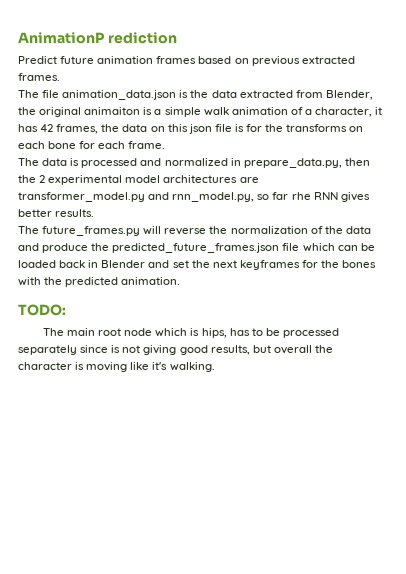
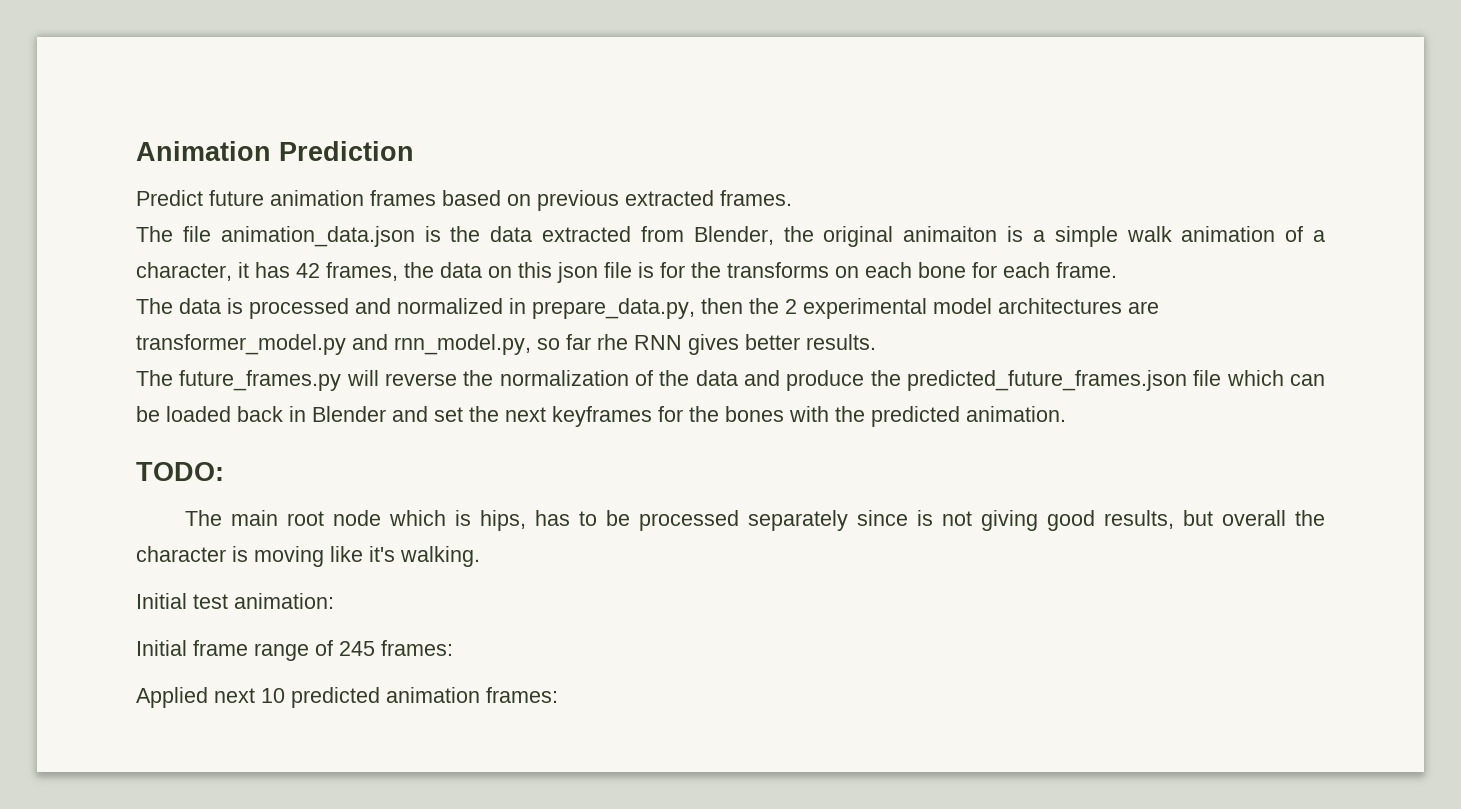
- AnimationP rediction
+ Animation Prediction
+ Initial test animation:
+ Initial frame range of 245 frames:
+ Applied next 10 predicted animation frames:

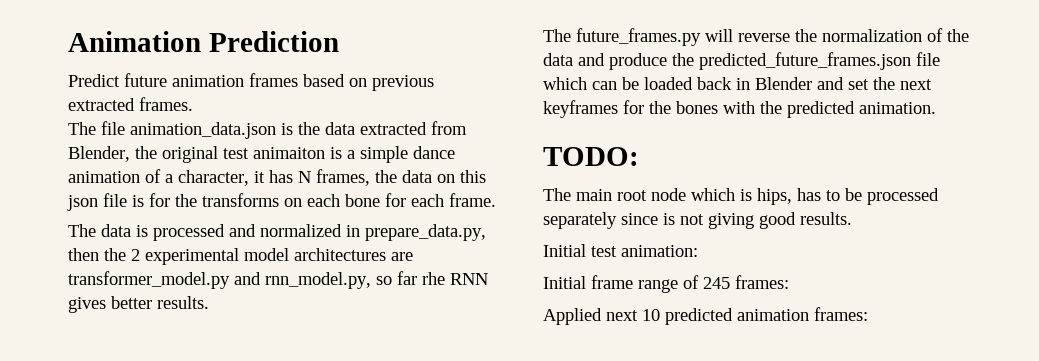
- The file animation_data.json is the data extracted from Blender, the original animaiton is a simple walk animation of a character, it has 42 frames, the data on this json file is for the transforms on each bone for each frame.
+ The file animation_data.json is the data extracted from Blender, the original test animaiton is a simple dance animation of a character, it has N frames, the data on this json file is for the transforms on each bone for each frame.
- The main root node which is hips, has to be processed separately since is not giving good results, but overall the character is moving like it's walking.
+ The main root node which is hips, has to be processed separately since is not giving good results.

